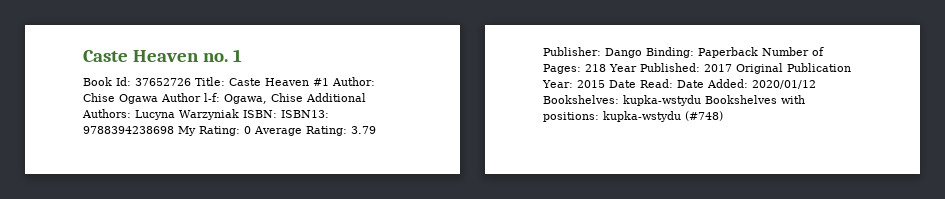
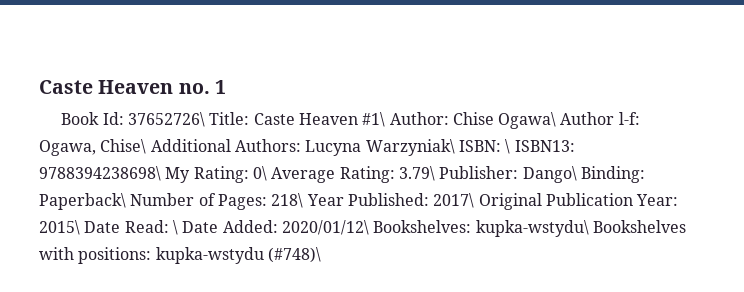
- Book Id: 37652726 Title: Caste Heaven #1 Author: Chise Ogawa Author l-f: Ogawa, Chise Additional Authors: Lucyna Warzyniak ISBN: ISBN13: 9788394238698 My Rating: 0 Average Rating: 3.79 Publisher: Dango Binding: Paperback Number of Pages: 218 Year Published: 2017 Original Publication Year: 2015 Date Read: Date Added: 2020/01/12 Bookshelves: kupka-wstydu Bookshelves with positions: kupka-wstydu (#748)
+ Book Id: 37652726\ Title: Caste Heaven #1\ Author: Chise Ogawa\ Author l-f: Ogawa, Chise\ Additional Authors: Lucyna Warzyniak\ ISBN: \ ISBN13: 9788394238698\ My Rating: 0\ Average Rating: 3.79\ Publisher: Dango\ Binding: Paperback\ Number of Pages: 218\ Year Published: 2017\ Original Publication Year: 2015\ Date Read: \ Date Added: 2020/01/12\ Bookshelves: kupka-wstydu\ Bookshelves with positions: kupka-wstydu (#748)\

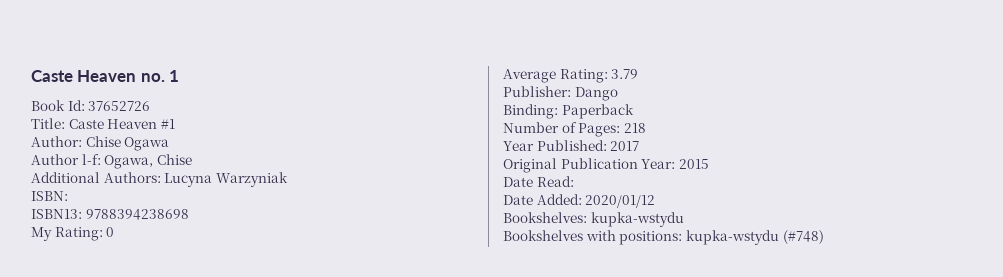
- Book Id: 37652726\ Title: Caste Heaven #1\ Author: Chise Ogawa\ Author l-f: Ogawa, Chise\ Additional Authors: Lucyna Warzyniak\ ISBN: \ ISBN13: 9788394238698\ My Rating: 0\ Average Rating: 3.79\ Publisher: Dango\ Binding: Paperback\ Number of Pages: 218\ Year Published: 2017\ Original Publication Year: 2015\ Date Read: \ Date Added: 2020/01/12\ Bookshelves: kupka-wstydu\ Bookshelves with positions: kupka-wstydu (#748)\
+ Book Id: 37652726
+ Title: Caste Heaven #1
+ Author: Chise Ogawa
+ Author l-f: Ogawa, Chise
+ Additional Authors: Lucyna Warzyniak
+ ISBN:
+ ISBN13: 9788394238698
+ My Rating: 0
+ Average Rating: 3.79
+ Publisher: Dango
+ Binding: Paperback
+ Number of Pages: 218
+ Year Published: 2017
+ Original Publication Year: 2015
+ Date Read:
+ Date Added: 2020/01/12
+ Bookshelves: kupka-wstydu
+ Bookshelves with positions: kupka-wstydu (#748)

